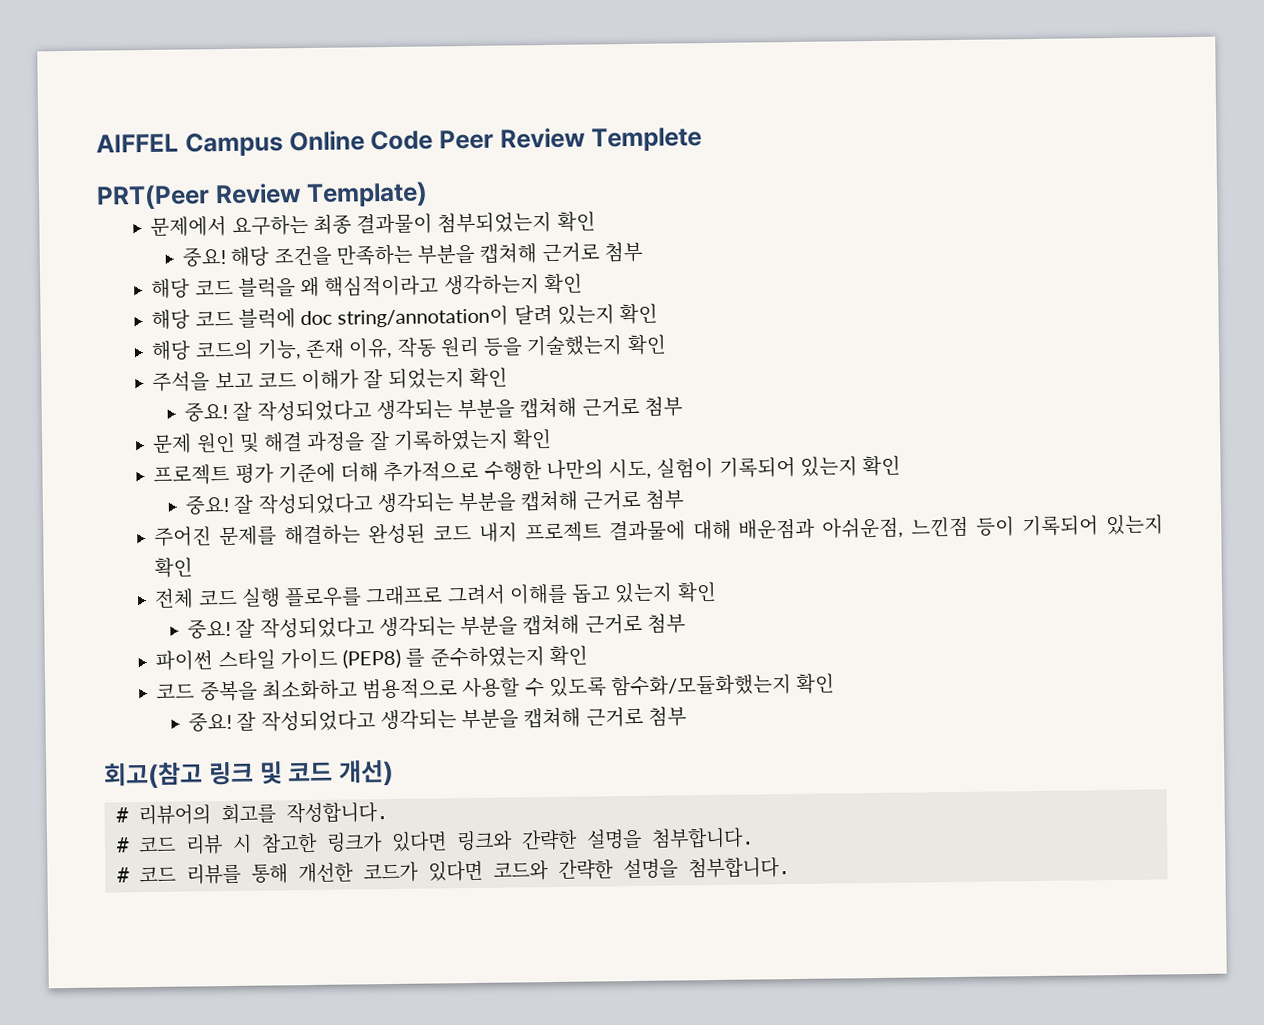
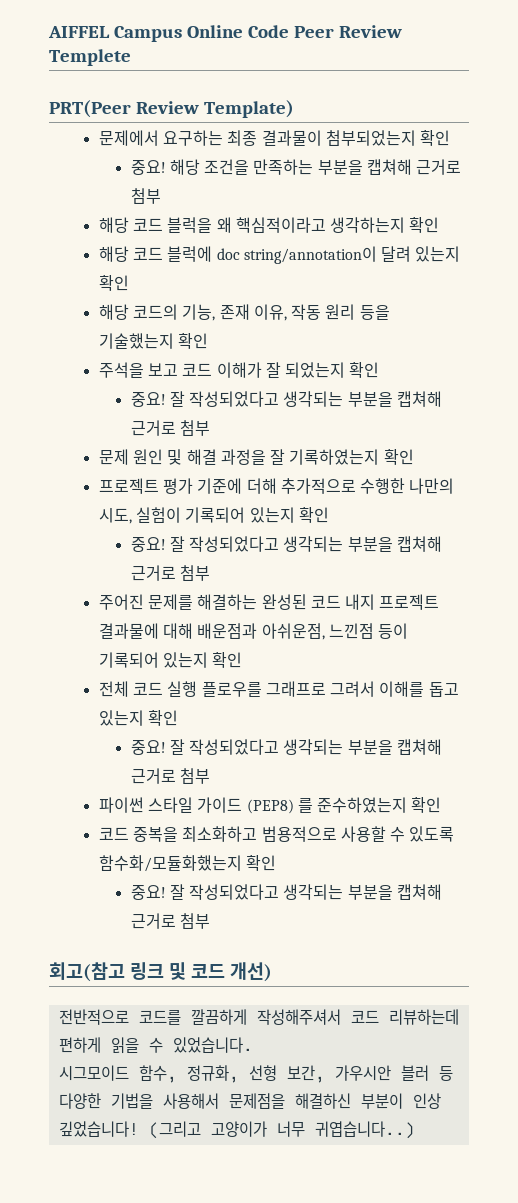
- # 리뷰어의 회고를 작성합니다.
- # 코드 리뷰 시 참고한 링크가 있다면 링크와 간략한 설명을 첨부합니다.
- # 코드 리뷰를 통해 개선한 코드가 있다면 코드와 간략한 설명을 첨부합니다.
+ 전반적으로 코드를 깔끔하게 작성해주셔서 코드 리뷰하는데 편하게 읽을 수 있었습니다.
+ 시그모이드 함수, 정규화, 선형 보간, 가우시안 블러 등 다양한 기법을 사용해서 문제점을 해결하신 부분이 인상 깊었습니다! (그리고 고양이가 너무 귀엽습니다..)

